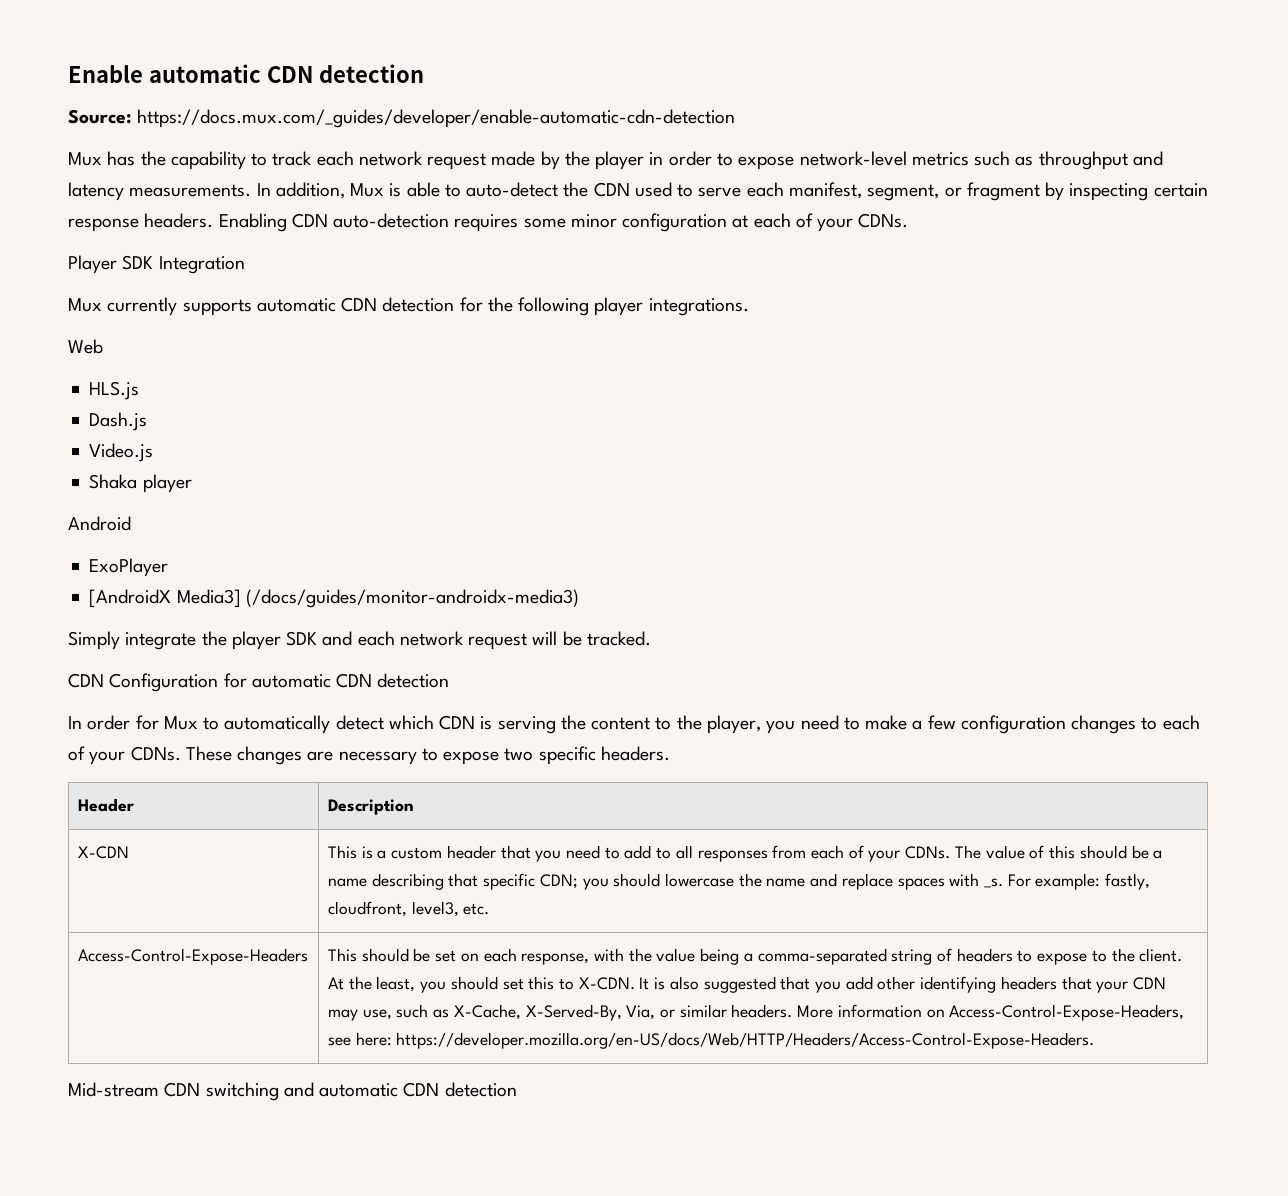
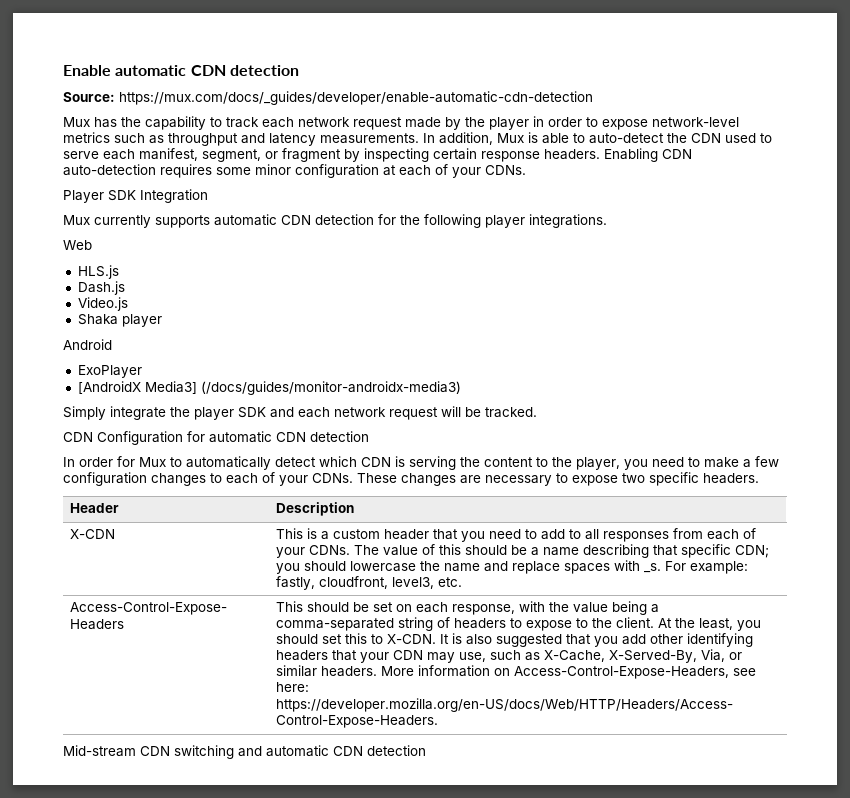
- Source: https://docs.mux.com/_guides/developer/enable-automatic-cdn-detection
+ Source: https://mux.com/docs/_guides/developer/enable-automatic-cdn-detection

